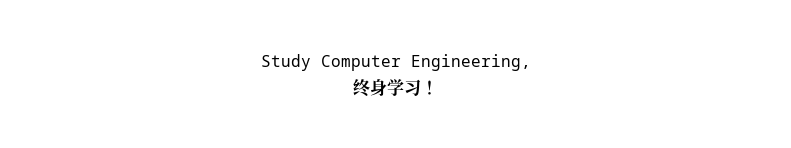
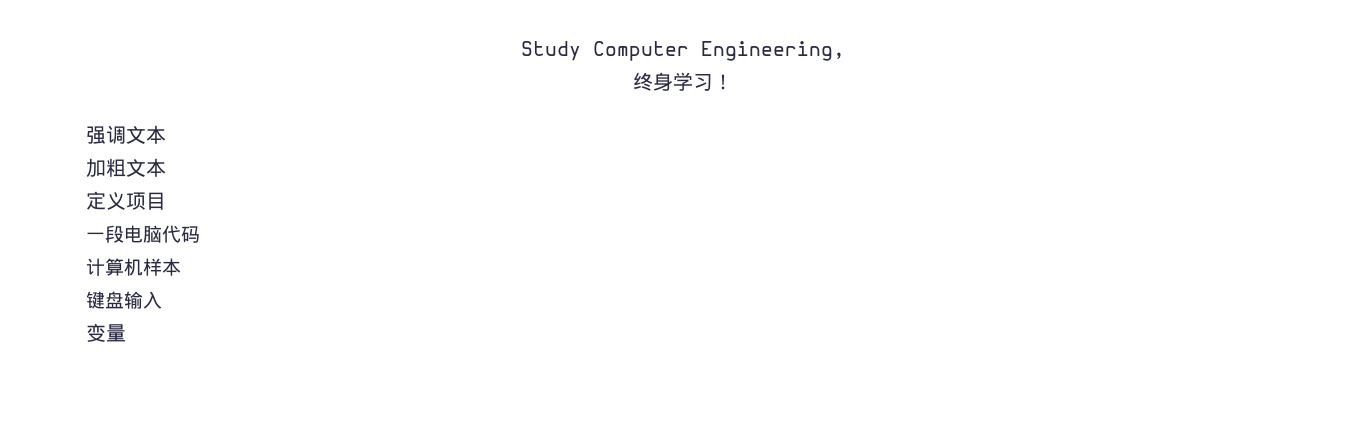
+ 强调文本
+ 加粗文本
+ 定义项目
+ 一段电脑代码
+ 计算机样本
+ 键盘输入
+ 变量

